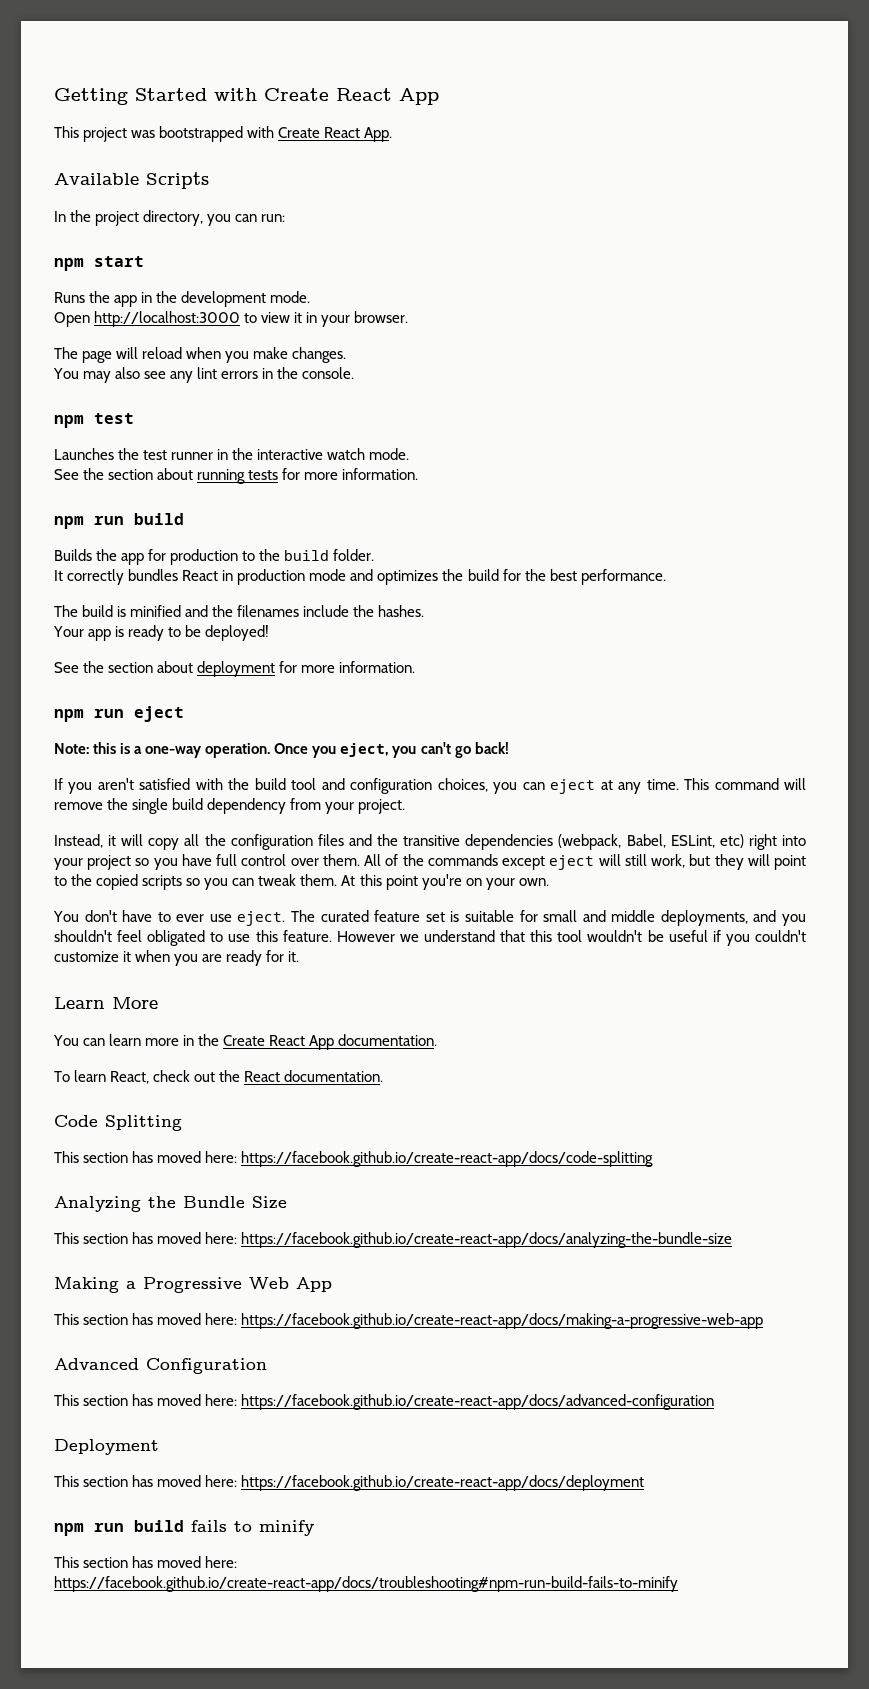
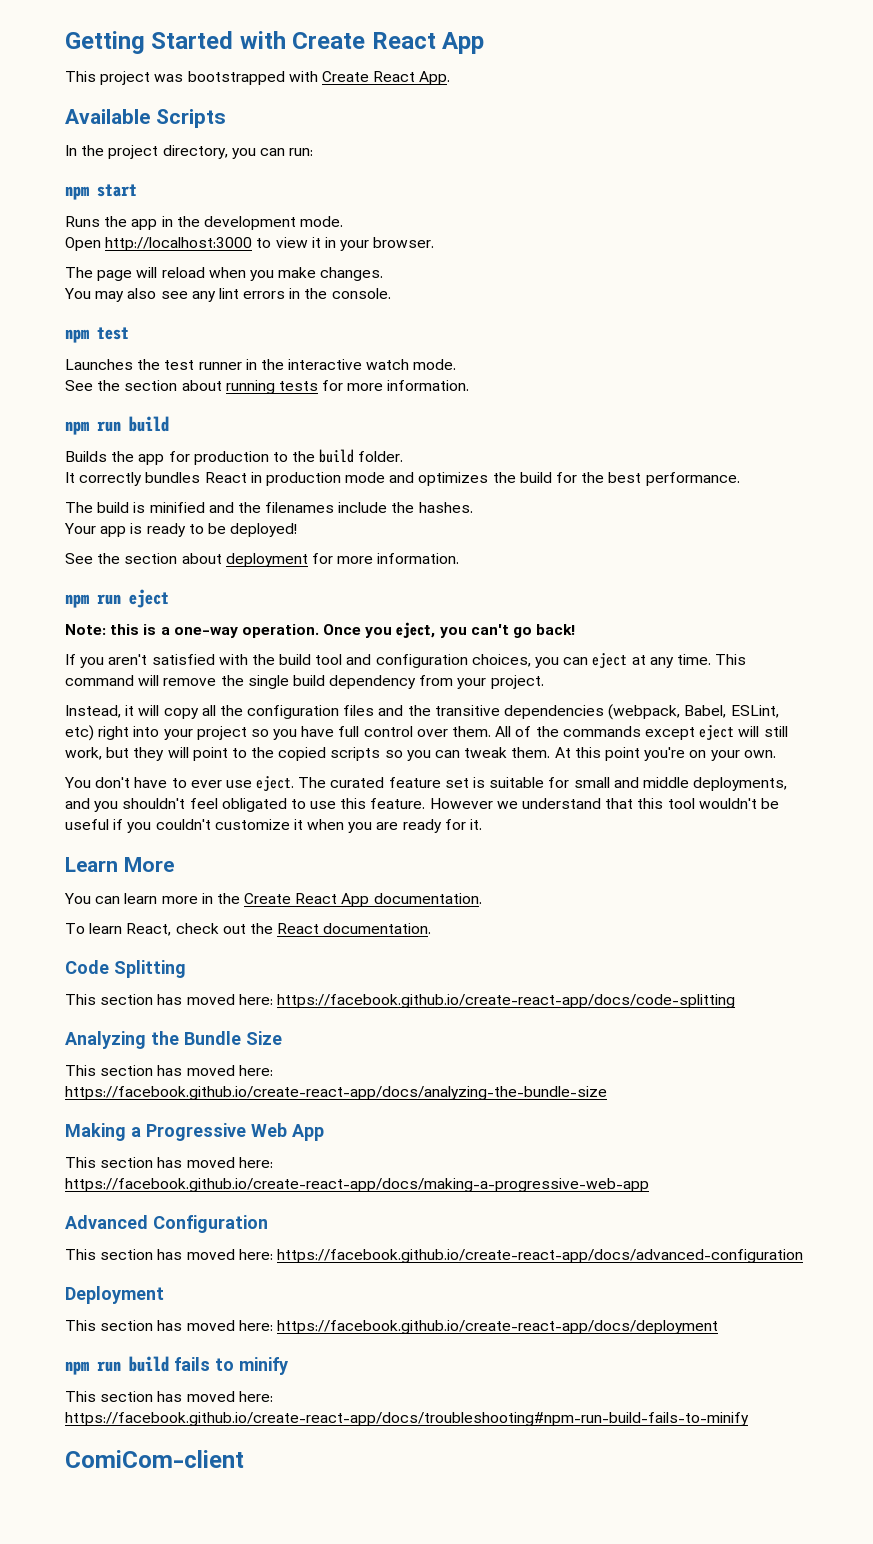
+ ComiCom-client

